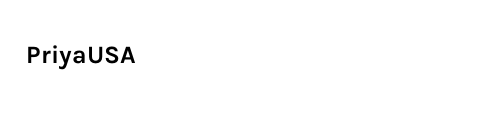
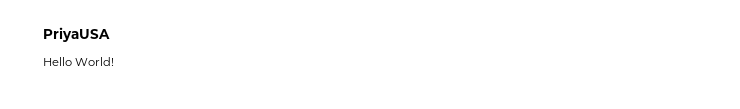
+ Hello World!

